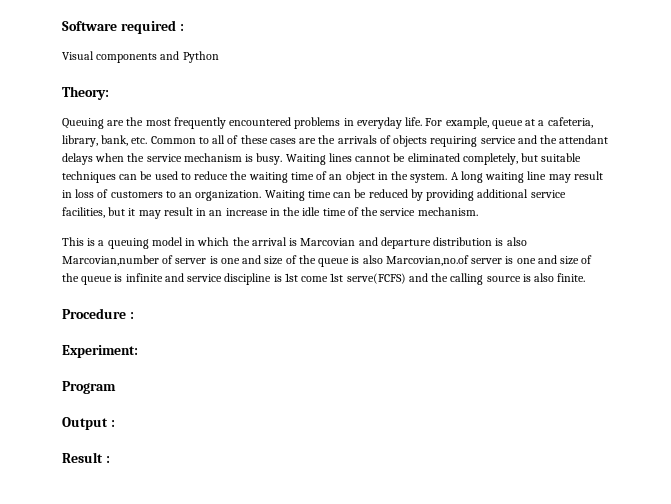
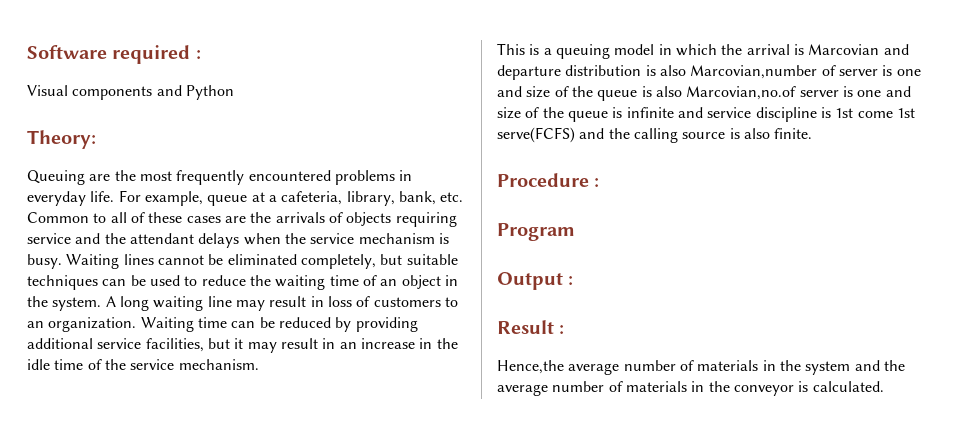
- Experiment:
+ Hence,the average number of materials in the system and the average number of materials in the conveyor is calculated.

